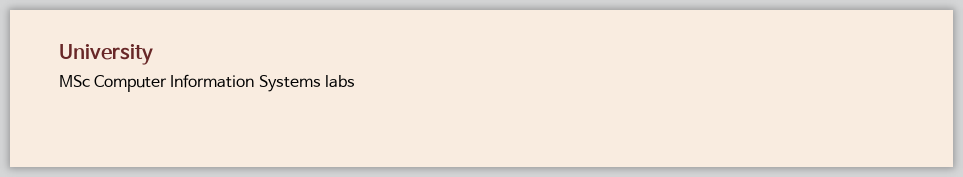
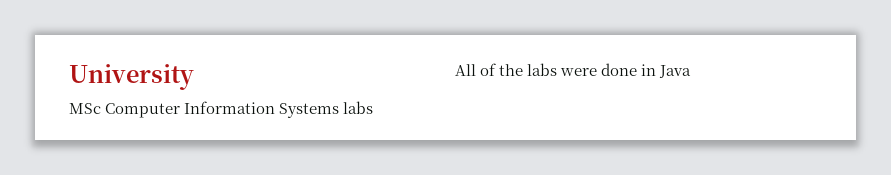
+ All of the labs were done in Java

